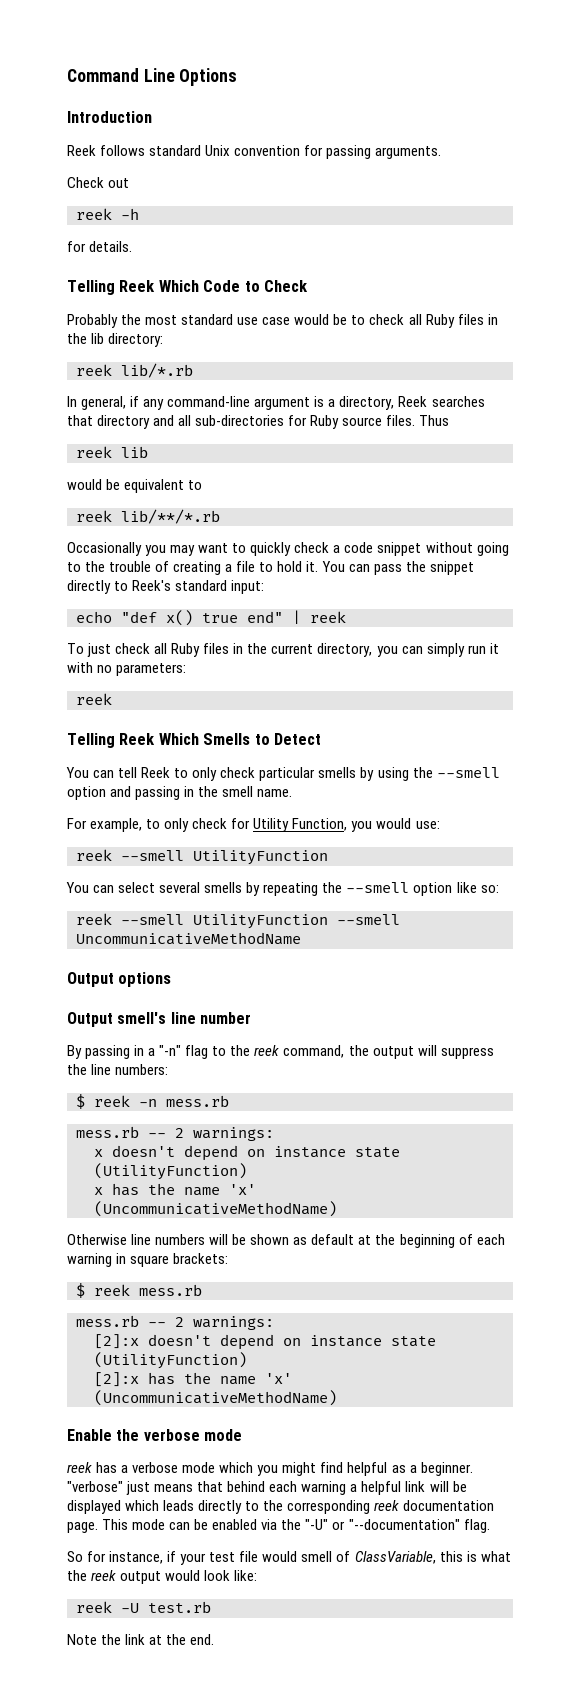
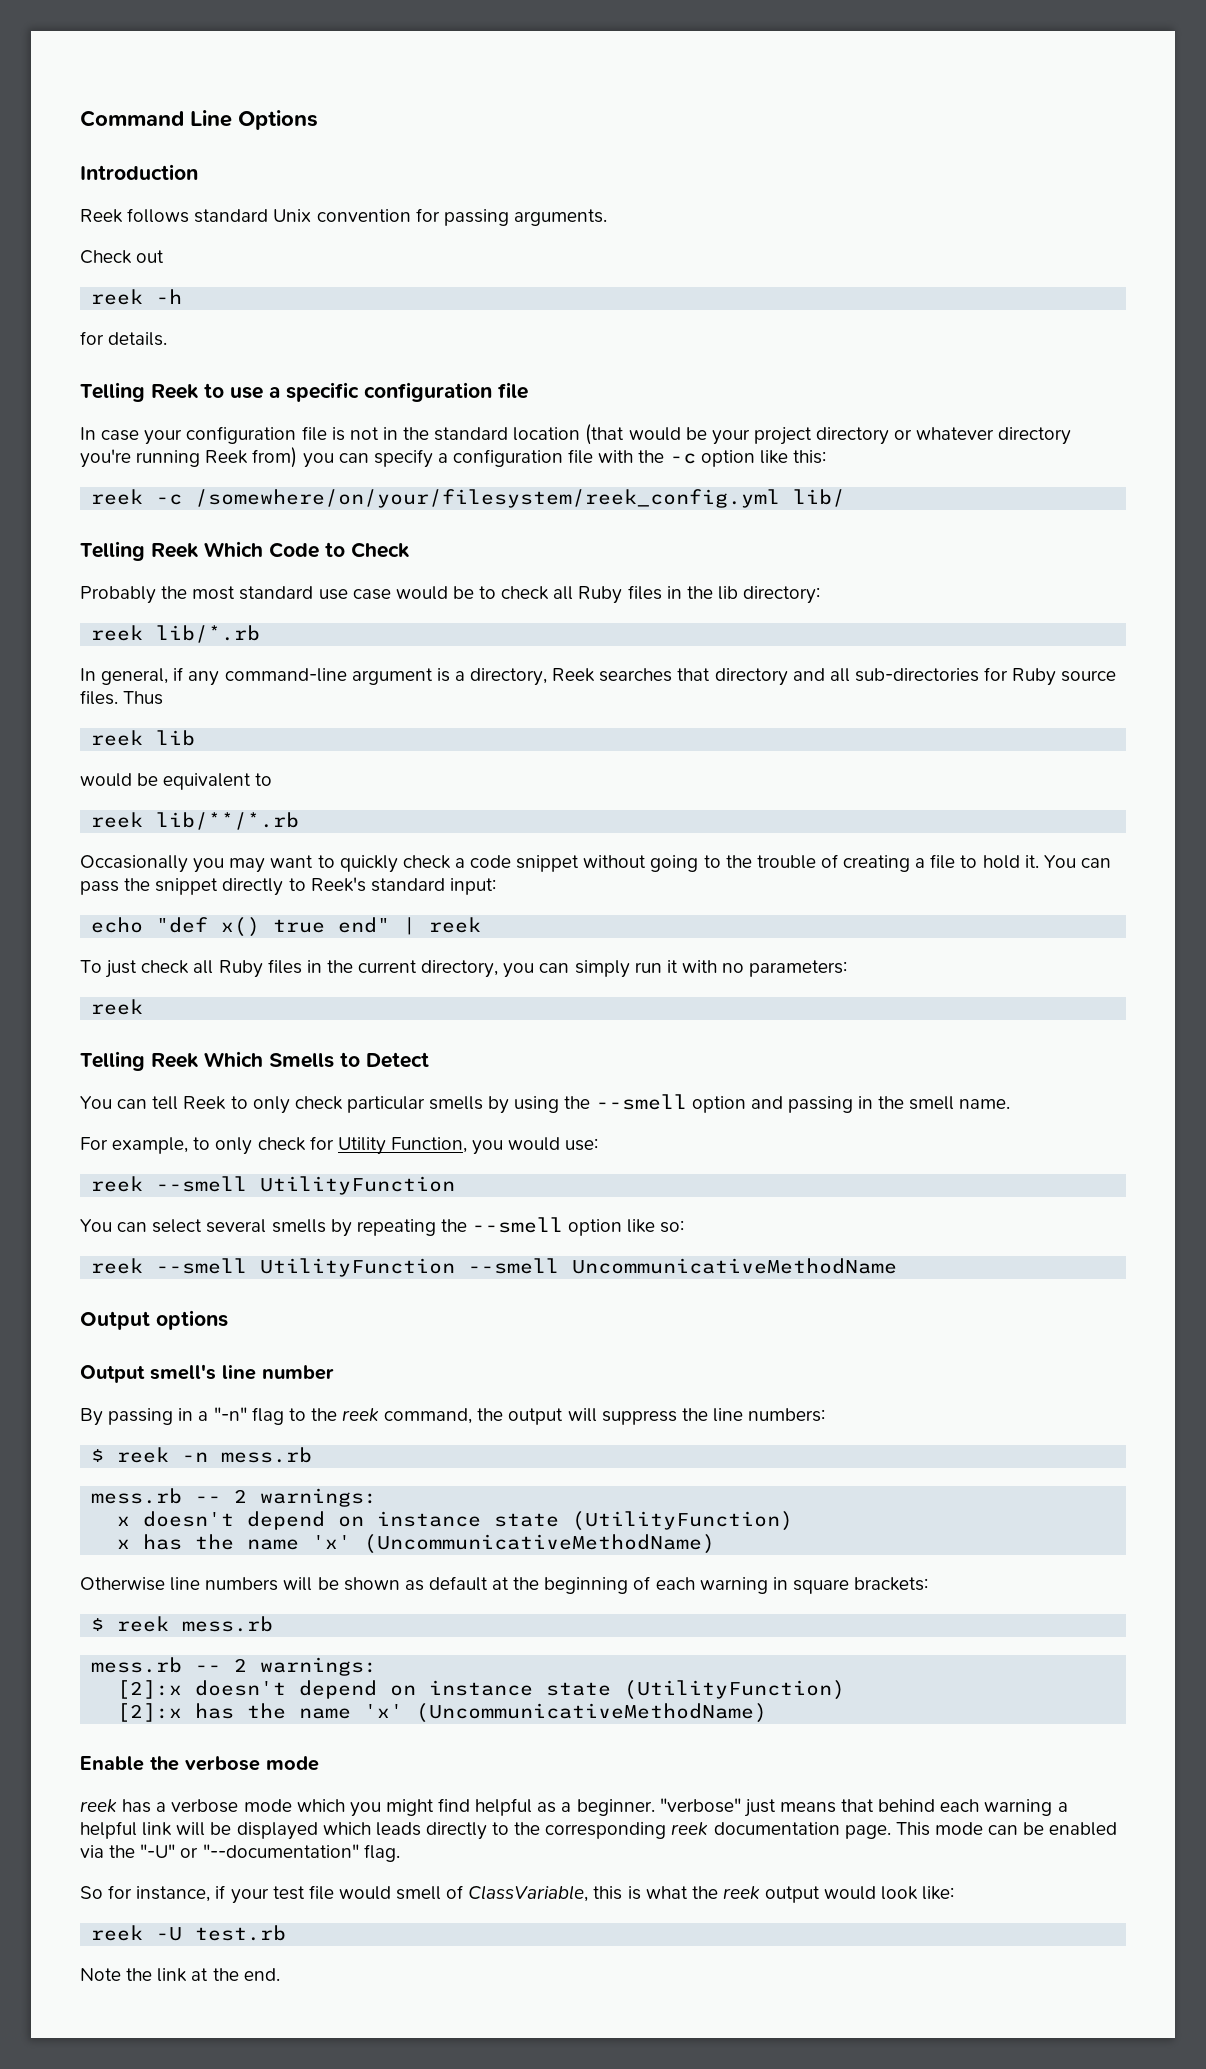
+ Telling Reek to use a specific configuration file
+ In case your configuration file is not in the standard location (that would be your project directory or whatever directory you're running Reek from) you can specify a configuration file with the -c option like this:
+ reek -c /somewhere/on/your/filesystem/reek_config.yml lib/

